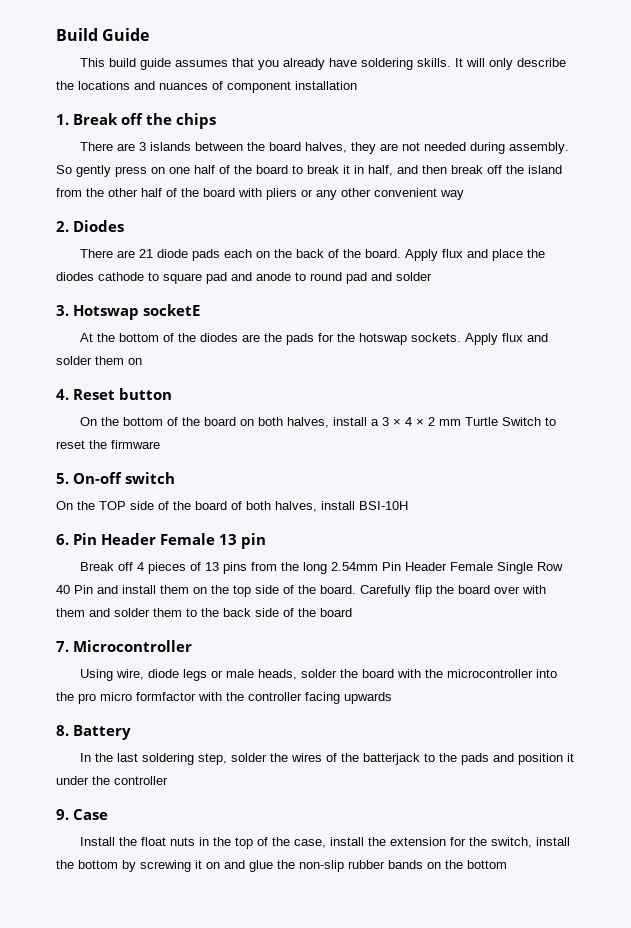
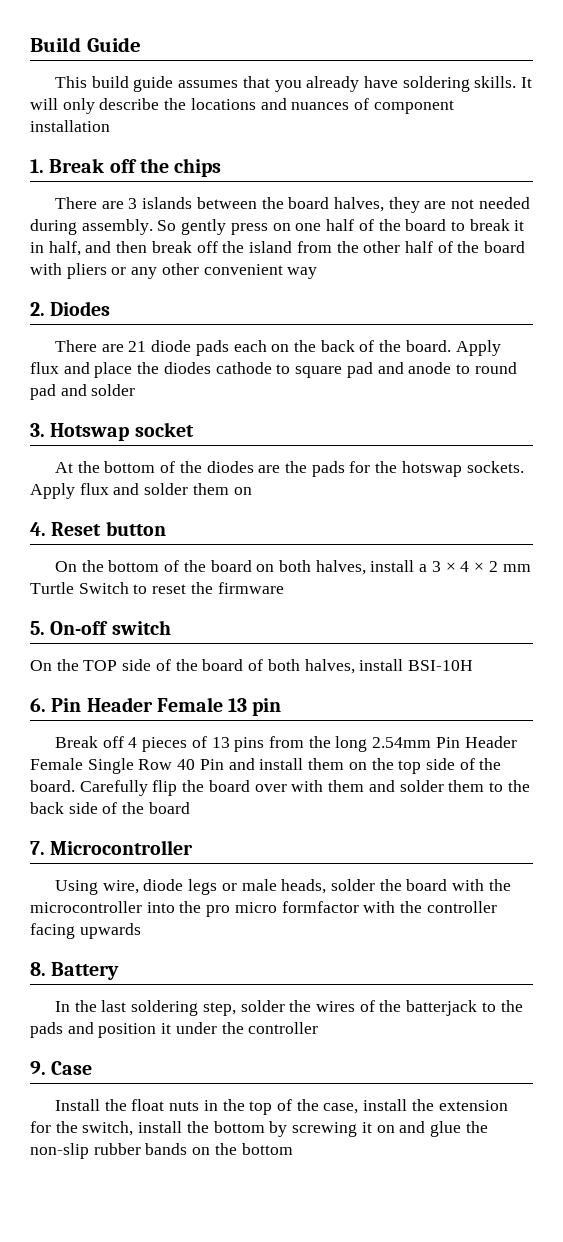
- 3. Hotswap socketE
+ 3. Hotswap socket

